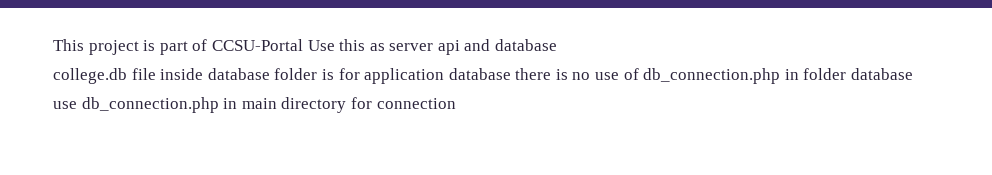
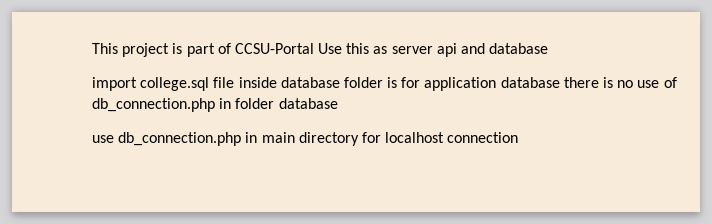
- college.db file inside database folder is for application database there is no use of db_connection.php in folder database
+ import college.sql file inside database folder is for application database there is no use of db_connection.php in folder database
- use db_connection.php in main directory for connection
+ use db_connection.php in main directory for localhost connection

